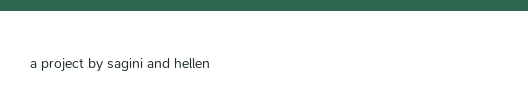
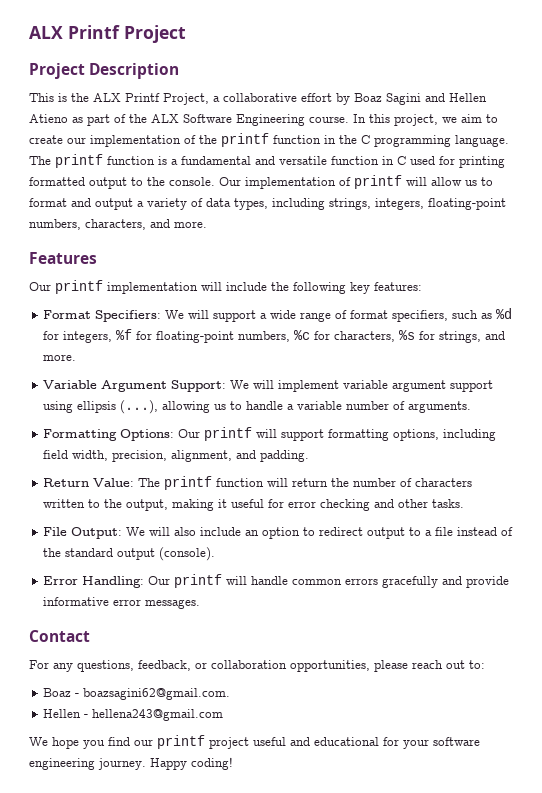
- a project by sagini and hellen
+ ALX Printf Project
+ Project Description
+ This is the ALX Printf Project, a collaborative effort by Boaz Sagini and Hellen Atieno as part of the ALX Software Engineering course. In this project, we aim to create our implementation of the printf function in the C programming language. The printf function is a fundamental and versatile function in C used for printing formatted output to the console. Our implementation of printf will allow us to format and output a variety of data types, including strings, integers, floating-point numbers, characters, and more.
+ Features
+ Our printf implementation will include the following key features:
+ Format Specifiers: We will support a wide range of format specifiers, such as %d for integers, %f for floating-point numbers, %c for characters, %s for strings, and more.
+ Variable Argument Support: We will implement variable argument support using ellipsis (...), allowing us to handle a variable number of arguments.
+ Formatting Options: Our printf will support formatting options, including field width, precision, alignment, and padding.
+ Return Value: The printf function will return the number of characters written to the output, making it useful for error checking and other tasks.
+ File Output: We will also include an option to redirect output to a file instead of the standard output (console).
+ Error Handling: Our printf will handle common errors gracefully and provide informative error messages.
+ Contact
+ For any questions, feedback, or collaboration opportunities, please reach out to:
+ Boaz - boazsagini62@gmail.com.
+ Hellen - hellena243@gmail.com
+ We hope you find our printf project useful and educational for your software engineering journey. Happy coding!

